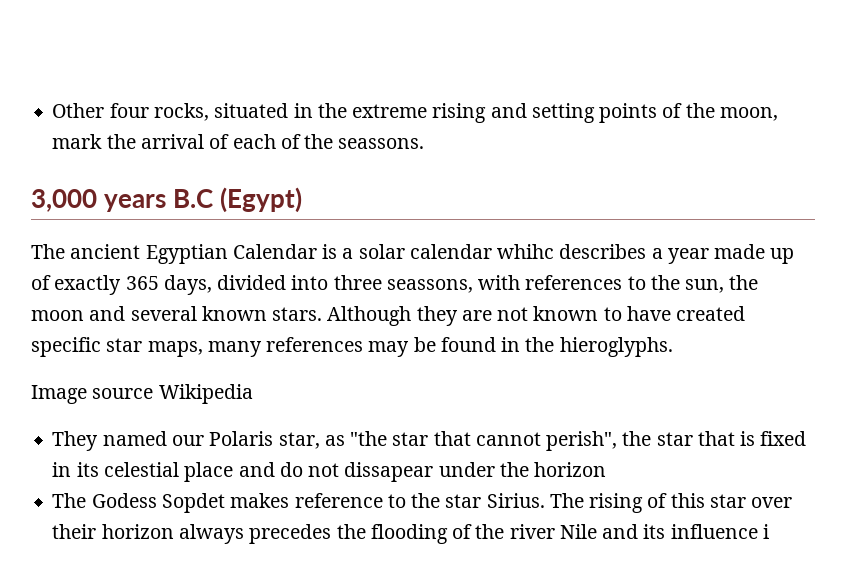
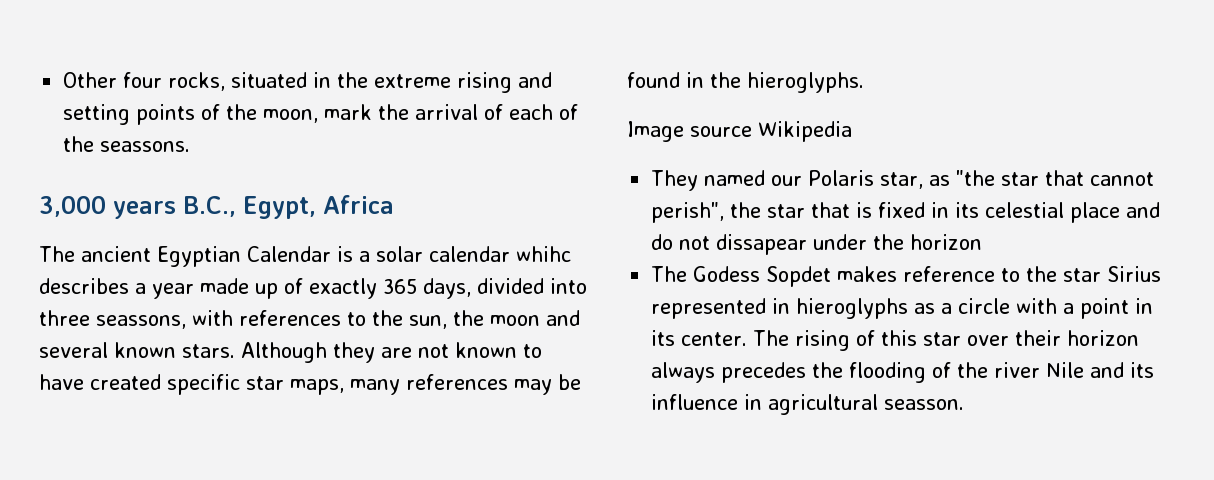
- 3,000 years B.C (Egypt)
+ 3,000 years B.C., Egypt, Africa
- The Godess Sopdet makes reference to the star Sirius.
+ The Godess Sopdet makes reference to the star Sirius represented in hieroglyphs as a circle with a point in its center.
- The rising of this star over their horizon always precedes the flooding of the river Nile and its influence i
+ The rising of this star over their horizon always precedes the flooding of the river Nile and its influence in agricultural seasson.

